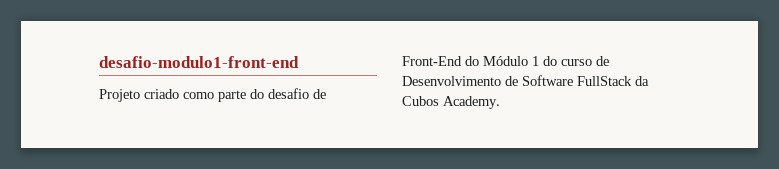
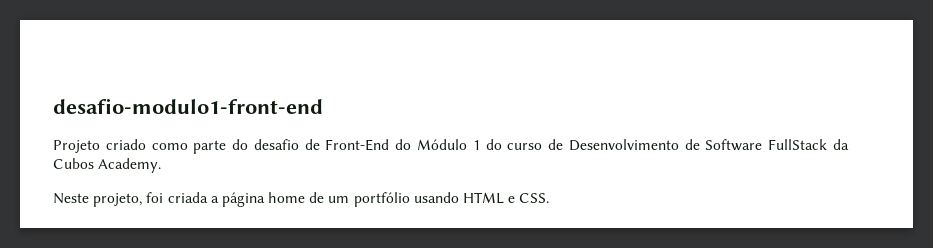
+ Neste projeto, foi criada a página home de um portfólio usando HTML e CSS.

